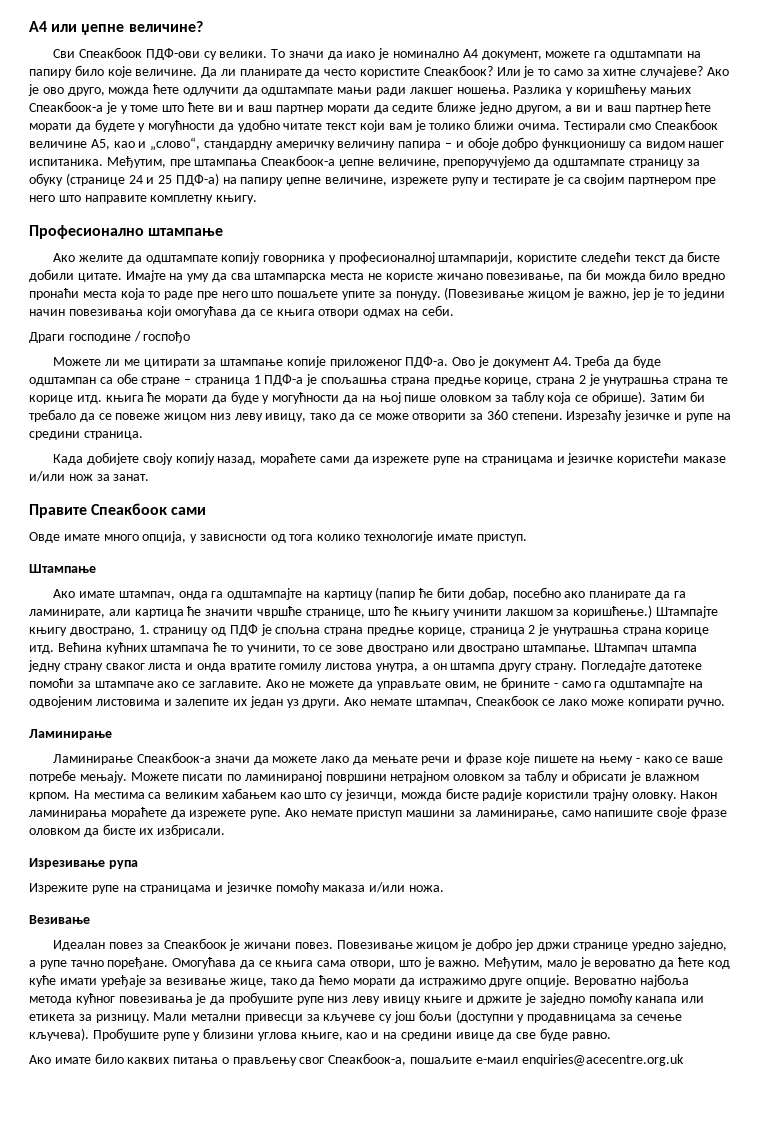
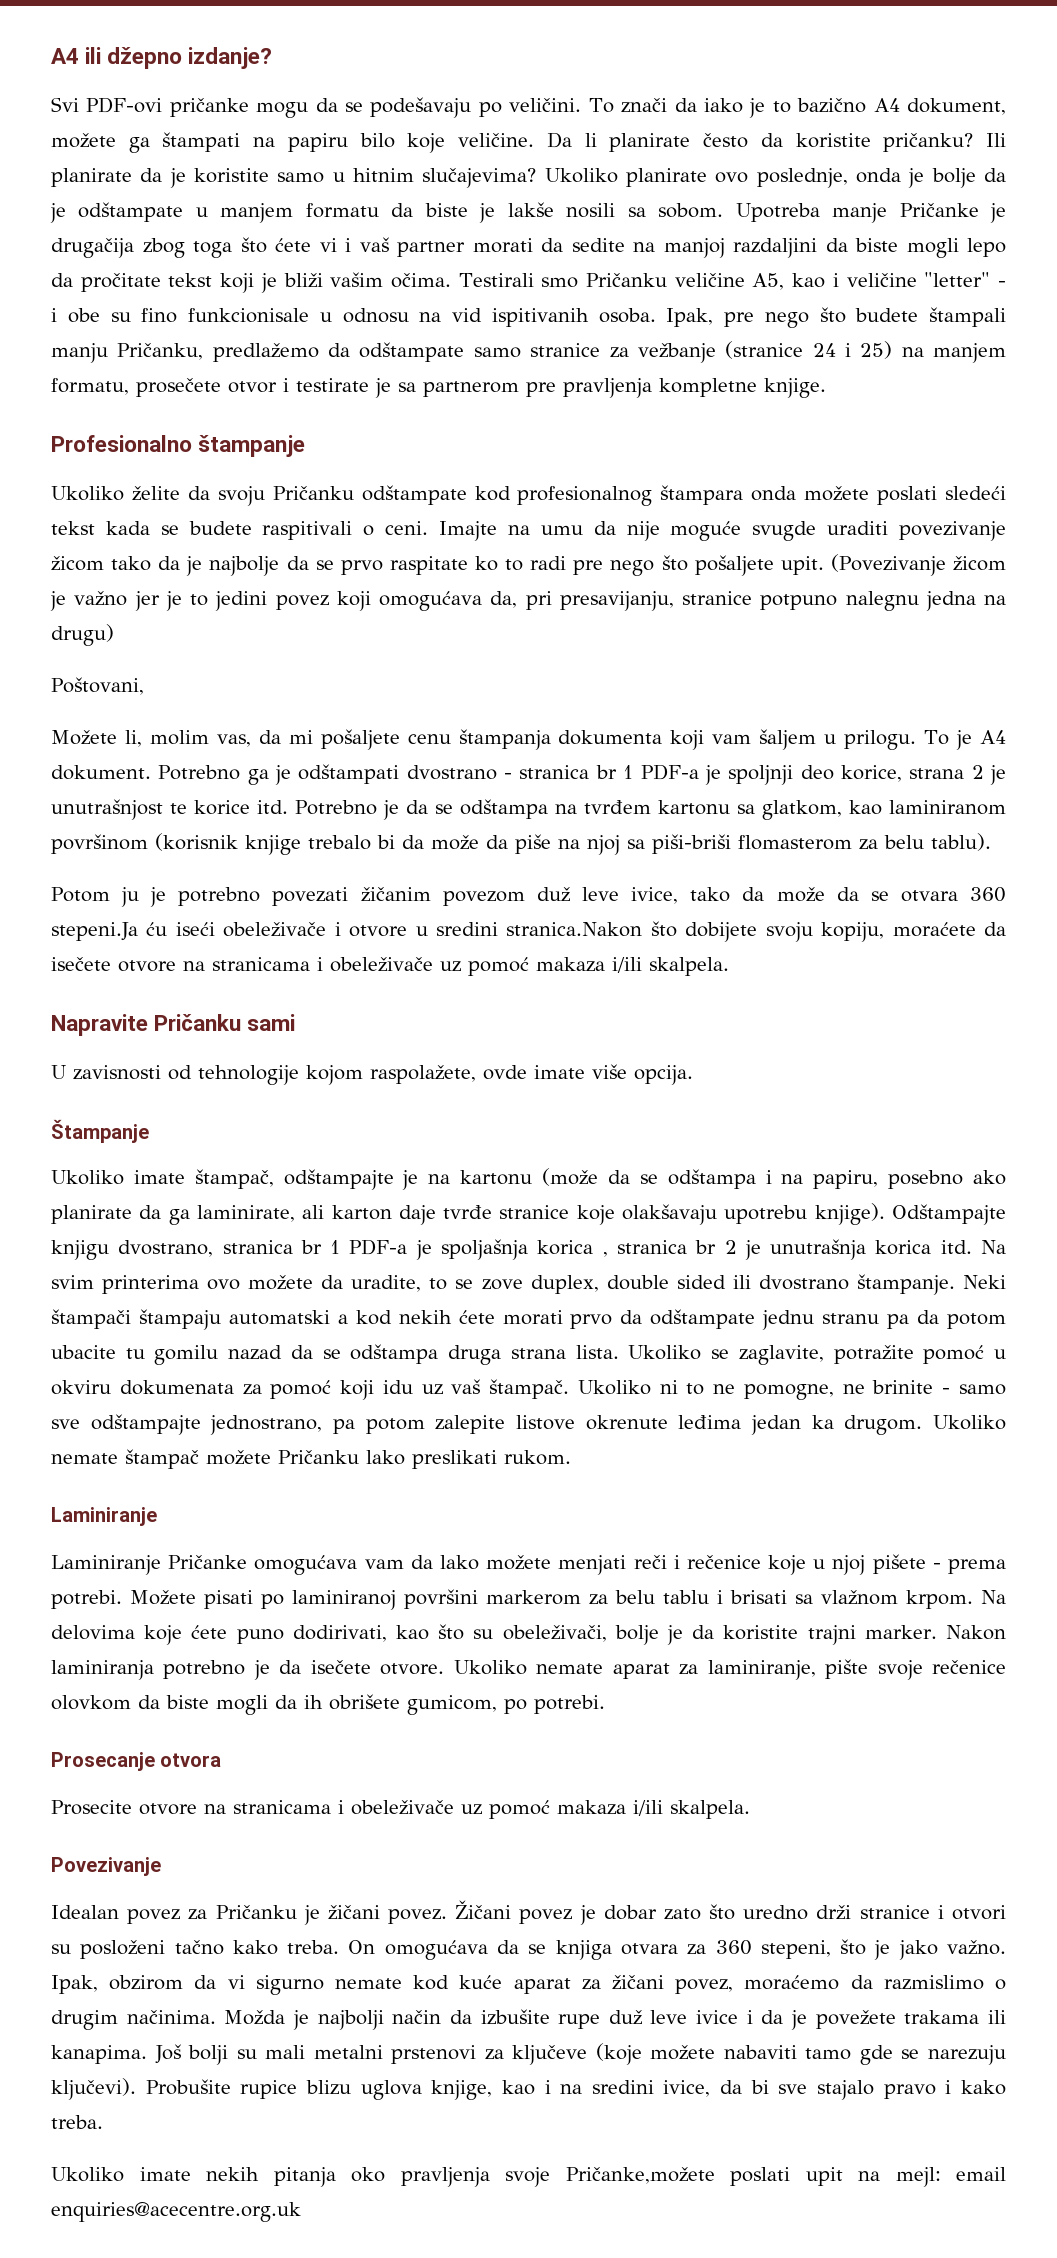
- А4 или џепне величине?
- Сви Спеакбоок ПДФ-ови су велики. То значи да иако је номинално А4 документ, можете га одштампати на папиру било које величине. Да ли планирате да често користите Спеакбоок? Или је то само за хитне случајеве? Ако је ово друго, можда ћете одлучити да одштампате мањи ради лакшег ношења. Разлика у коришћењу мањих Спеакбоок-а је у томе што ћете ви и ваш партнер морати да седите ближе једно другом, а ви и ваш партнер ћете морати да будете у могућности да удобно читате текст који вам је толико ближи очима. Тестирали смо Спеакбоок величине А5, као и „слово“, стандардну америчку величину папира – и обоје добро функционишу са видом нашег испитаника. Међутим, пре штампања Спеакбоок-а џепне величине, препоручујемо да одштампате страницу за обуку (странице 24 и 25 ПДФ-а) на папиру џепне величине, изрежете рупу и тестирате је са својим партнером пре него што направите комплетну књигу.
- Професионално штампање
- Ако желите да одштампате копију говорника у професионалној штампарији, користите следећи текст да бисте добили цитате. Имајте на уму да сва штампарска места не користе жичано повезивање, па би можда било вредно пронаћи места која то раде пре него што пошаљете упите за понуду. (Повезивање жицом је важно, јер је то једини начин повезивања који омогућава да се књига отвори одмах на себи.
- Драги господине / госпођо
- Можете ли ме цитирати за штампање копије приложеног ПДФ-а. Ово је документ А4. Треба да буде одштампан са обе стране – страница 1 ПДФ-а је спољашња страна предње корице, страна 2 је унутрашња страна те корице итд. књига ће морати да буде у могућности да на њој пише оловком за таблу која се обрише). Затим би требало да се повеже жицом низ леву ивицу, тако да се може отворити за 360 степени. Изрезаћу језичке и рупе на средини страница.
- Када добијете своју копију назад, мораћете сами да изрежете рупе на страницама и језичке користећи маказе и/или нож за занат.
- Правите Спеакбоок сами
- Овде имате много опција, у зависности од тога колико технологије имате приступ.
- Штампање
- Ако имате штампач, онда га одштампајте на картицу (папир ће бити добар, посебно ако планирате да га ламинирате, али картица ће значити чвршће странице, што ће књигу учинити лакшом за коришћење.) Штампајте књигу двострано, 1. страницу од ПДФ је спољна страна предње корице, страница 2 је унутрашња страна корице итд. Већина кућних штампача ће то учинити, то се зове двострано или двострано штампање. Штампач штампа једну страну сваког листа и онда вратите гомилу листова унутра, а он штампа другу страну. Погледајте датотеке помоћи за штампаче ако се заглавите. Ако не можете да управљате овим, не брините - само га одштампајте на одвојеним листовима и залепите их један уз други. Ако немате штампач, Спеакбоок се лако може копирати ручно.
- Ламинирање
- Ламинирање Спеакбоок-а значи да можете лако да мењате речи и фразе које пишете на њему - како се ваше потребе мењају. Можете писати по ламинираној површини нетрајном оловком за таблу и обрисати је влажном крпом. На местима са великим хабањем као што су језичци, можда бисте радије користили трајну оловку. Након ламинирања мораћете да изрежете рупе. Ако немате приступ машини за ламинирање, само напишите своје фразе оловком да бисте их избрисали.
- Изрезивање рупа
- Изрежите рупе на страницама и језичке помоћу маказа и/или ножа.
- Везивање
- Идеалан повез за Спеакбоок је жичани повез. Повезивање жицом је добро јер држи странице уредно заједно, а рупе тачно поређане. Омогућава да се књига сама отвори, што је важно. Међутим, мало је вероватно да ћете код куће имати уређаје за везивање жице, тако да ћемо морати да истражимо друге опције. Вероватно најбоља метода кућног повезивања је да пробушите рупе низ леву ивицу књиге и држите је заједно помоћу канапа или етикета за ризницу. Мали метални привесци за кључеве су још бољи (доступни у продавницама за сечење кључева). Пробушите рупе у близини углова књиге, као и на средини ивице да све буде равно.
- Ако имате било каквих питања о прављењу свог Спеакбоок-а, пошаљите е-маил enquiries@acecentre.org.uk
+ A4 ili džepno izdanje?
+ Svi PDF-ovi pričanke mogu da se podešavaju po veličini. To znači da iako je to bazično A4 dokument, možete ga štampati na papiru bilo koje veličine. Da li planirate često da koristite pričanku? Ili planirate da je koristite samo u hitnim slučajevima? Ukoliko planirate ovo poslednje, onda je bolje da je odštampate u manjem formatu da biste je lakše nosili sa sobom. Upotreba manje Pričanke je drugačija zbog toga što ćete vi i vaš partner morati da sedite na manjoj razdaljini da biste mogli lepo da pročitate tekst koji je bliži vašim očima. Testirali smo Pričanku veličine A5, kao i veličine "letter" - i obe su fino funkcionisale u odnosu na vid ispitivanih osoba. Ipak, pre nego što budete štampali manju Pričanku, predlažemo da odštampate samo stranice za vežbanje (stranice 24 i 25) na manjem formatu, prosečete otvor i testirate je sa partnerom pre pravljenja kompletne knjige.
+ Profesionalno štampanje
+ Ukoliko želite da svoju Pričanku odštampate kod profesionalnog štampara onda možete poslati sledeći tekst kada se budete raspitivali o ceni. Imajte na umu da nije moguće svugde uraditi povezivanje žicom tako da je najbolje da se prvo raspitate ko to radi pre nego što pošaljete upit. (Povezivanje žicom je važno jer je to jedini povez koji omogućava da, pri presavijanju, stranice potpuno nalegnu jedna na drugu)
+ Poštovani,
+ Možete li, molim vas, da mi pošaljete cenu štampanja dokumenta koji vam šaljem u prilogu. To je A4 dokument. Potrebno ga je odštampati dvostrano - stranica br 1 PDF-a je spoljnji deo korice, strana 2 je unutrašnjost te korice itd. Potrebno je da se odštampa na tvrđem kartonu sa glatkom, kao laminiranom površinom (korisnik knjige trebalo bi da može da piše na njoj sa piši-briši flomasterom za belu tablu).
+ Potom ju je potrebno povezati žičanim povezom duž leve ivice, tako da može da se otvara 360 stepeni.Ja ću iseći obeleživače i otvore u sredini stranica.Nakon što dobijete svoju kopiju, moraćete da isečete otvore na stranicama i obeleživače uz pomoć makaza i/ili skalpela.
+ Napravite Pričanku sami
+ U zavisnosti od tehnologije kojom raspolažete, ovde imate više opcija.
+ Štampanje
+ Ukoliko imate štampač, odštampajte je na kartonu (može da se odštampa i na papiru, posebno ako planirate da ga laminirate, ali karton daje tvrđe stranice koje olakšavaju upotrebu knjige). Odštampajte knjigu dvostrano, stranica br 1 PDF-a je spoljašnja korica , stranica br 2 je unutrašnja korica itd. Na svim printerima ovo možete da uradite, to se zove duplex, double sided ili dvostrano štampanje. Neki štampači štampaju automatski a kod nekih ćete morati prvo da odštampate jednu stranu pa da potom ubacite tu gomilu nazad da se odštampa druga strana lista. Ukoliko se zaglavite, potražite pomoć u okviru dokumenata za pomoć koji idu uz vaš štampač. Ukoliko ni to ne pomogne, ne brinite - samo sve odštampajte jednostrano, pa potom zalepite listove okrenute leđima jedan ka drugom. Ukoliko nemate štampač možete Pričanku lako preslikati rukom.
+ Laminiranje
+ Laminiranje Pričanke omogućava vam da lako možete menjati reči i rečenice koje u njoj pišete - prema potrebi. Možete pisati po laminiranoj površini markerom za belu tablu i brisati sa vlažnom krpom. Na delovima koje ćete puno dodirivati, kao što su obeleživači, bolje je da koristite trajni marker. Nakon laminiranja potrebno je da isečete otvore. Ukoliko nemate aparat za laminiranje, pište svoje rečenice olovkom da biste mogli da ih obrišete gumicom, po potrebi.
+ Prosecanje otvora
+ Prosecite otvore na stranicama i obeleživače uz pomoć makaza i/ili skalpela.
+ Povezivanje
+ Idealan povez za Pričanku je žičani povez. Žičani povez je dobar zato što uredno drži stranice i otvori su posloženi tačno kako treba. On omogućava da se knjiga otvara za 360 stepeni, što je jako važno. Ipak, obzirom da vi sigurno nemate kod kuće aparat za žičani povez, moraćemo da razmislimo o drugim načinima. Možda je najbolji način da izbušite rupe duž leve ivice i da je povežete trakama ili kanapima. Još bolji su mali metalni prstenovi za ključeve (koje možete nabaviti tamo gde se narezuju ključevi). Probušite rupice blizu uglova knjige, kao i na sredini ivice, da bi sve stajalo pravo i kako treba.
+ Ukoliko imate nekih pitanja oko pravljenja svoje Pričanke,možete poslati upit na mejl: email enquiries@acecentre.org.uk

